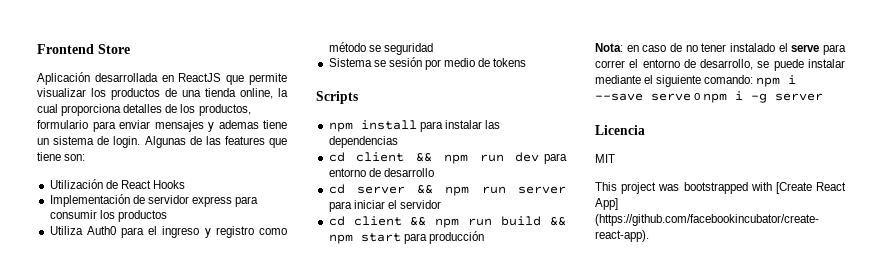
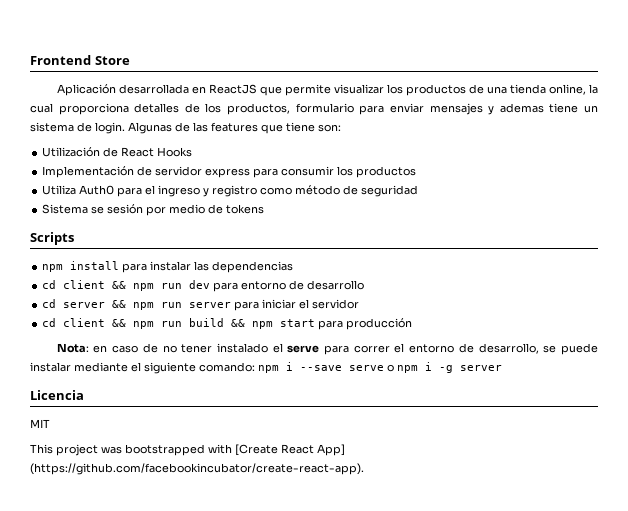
- Utiliza Auth0 para el ingreso y registro como método se seguridad
+ Utiliza Auth0 para el ingreso y registro como método de seguridad

